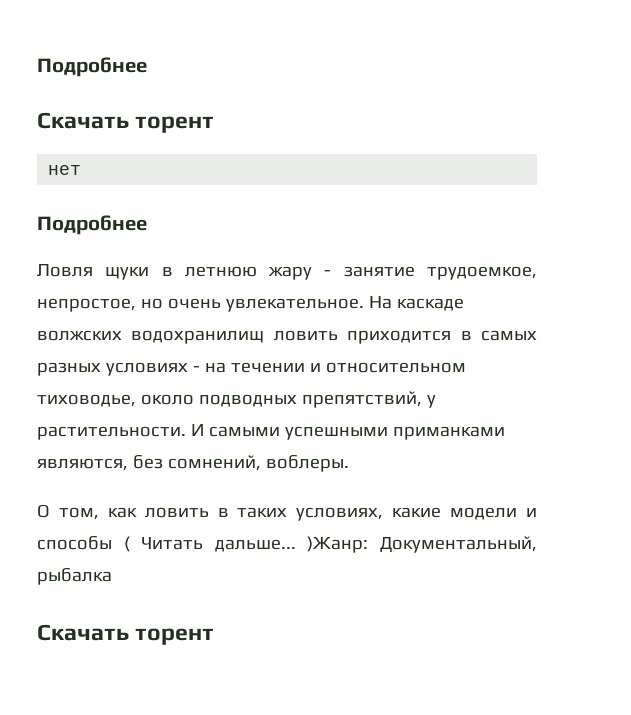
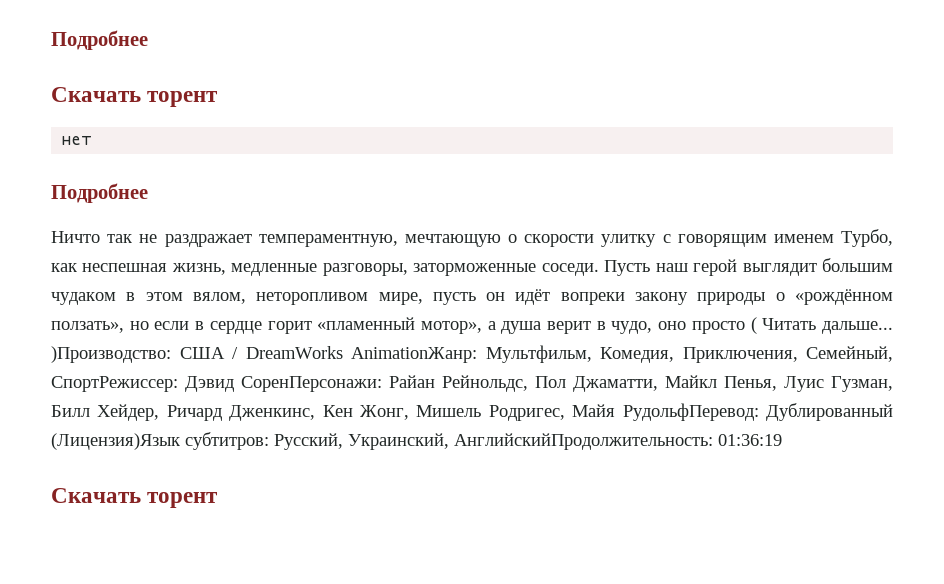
- Ловля щуки в летнюю жару - занятие трудоемкое, непростое, но очень увлекательное. На каскаде волжских водохранилищ ловить приходится в самых разных условиях - на течении и относительном тиховодье, около подводных препятствий, у растительности. И самыми успешными приманками являются, без сомнений, воблеры.
- О том, как ловить в таких условиях, какие модели и способы ( Читать дальше... )Жанр: Документальный, рыбалка
+ Ничто так не раздражает темпераментную, мечтающую о скорости улитку с говорящим именем Турбо, как неспешная жизнь, медленные разговоры, заторможенные соседи. Пусть наш герой выглядит большим чудаком в этом вялом, неторопливом мире, пусть он идёт вопреки закону природы о «рождённом ползать», но если в сердце горит «пламенный мотор», а душа верит в чудо, оно просто ( Читать дальше... )Производство: США / DreamWorks AnimationЖанр: Мультфильм, Комедия, Приключения, Семейный, СпортРежиссер: Дэвид СоренПерсонажи: Райан Рейнольдс, Пол Джаматти, Майкл Пенья, Луис Гузман, Билл Хейдер, Ричард Дженкинс, Кен Жонг, Мишель Родригес, Майя РудольфПеревод: Дублированный (Лицензия)Язык субтитров: Русский, Украинский, AнглийскийПродолжительность: 01:36:19

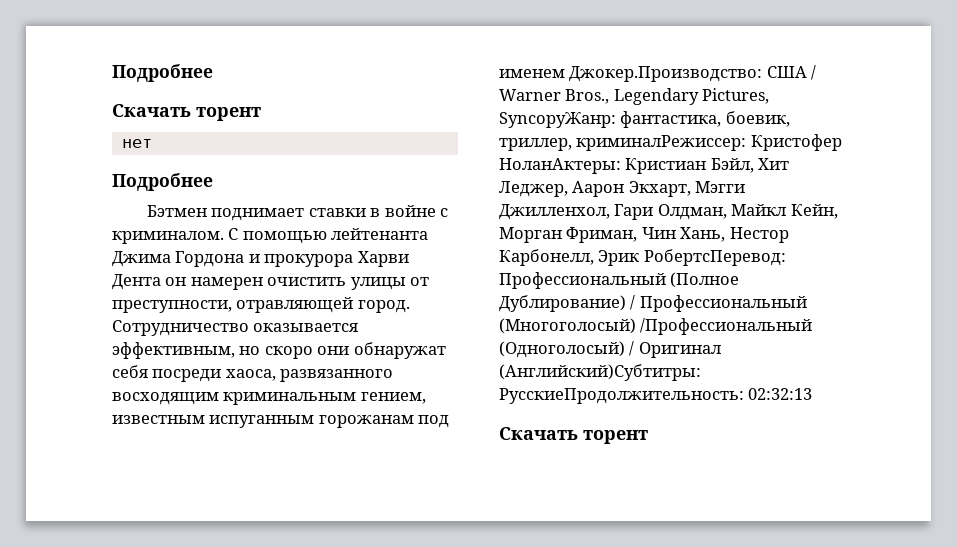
- Ничто так не раздражает темпераментную, мечтающую о скорости улитку с говорящим именем Турбо, как неспешная жизнь, медленные разговоры, заторможенные соседи. Пусть наш герой выглядит большим чудаком в этом вялом, неторопливом мире, пусть он идёт вопреки закону природы о «рождённом ползать», но если в сердце горит «пламенный мотор», а душа верит в чудо, оно просто ( Читать дальше... )Производство: США / DreamWorks AnimationЖанр: Мультфильм, Комедия, Приключения, Семейный, СпортРежиссер: Дэвид СоренПерсонажи: Райан Рейнольдс, Пол Джаматти, Майкл Пенья, Луис Гузман, Билл Хейдер, Ричард Дженкинс, Кен Жонг, Мишель Родригес, Майя РудольфПеревод: Дублированный (Лицензия)Язык субтитров: Русский, Украинский, AнглийскийПродолжительность: 01:36:19
+ Бэтмен поднимает ставки в войне с криминалом. С помощью лейтенанта Джима Гордона и прокурора Харви Дента он намерен очистить улицы от преступности, отравляющей город. Сотрудничество оказывается эффективным, но скоро они обнаружат себя посреди хаоса, развязанного восходящим криминальным гением, известным испуганным горожанам под именем Джокер.Производство: США / Warner Bros., Legendary Pictures, SyncopyЖанр: фантастика, боевик, триллер, криминалРежиссер: Кристофер НоланАктеры: Кристиан Бэйл, Хит Леджер, Аарон Экхарт, Мэгги Джилленхол, Гари Олдман, Майкл Кейн, Морган Фриман, Чин Хань, Нестор Карбонелл, Эрик РобертсПеревод: Профессиональный (Полное Дублирование) / Профессиональный (Многоголосый) /Профессиональный (Одноголосый) / Оригинал (Английский)Субтитры: РусскиеПродолжительность: 02:32:13

